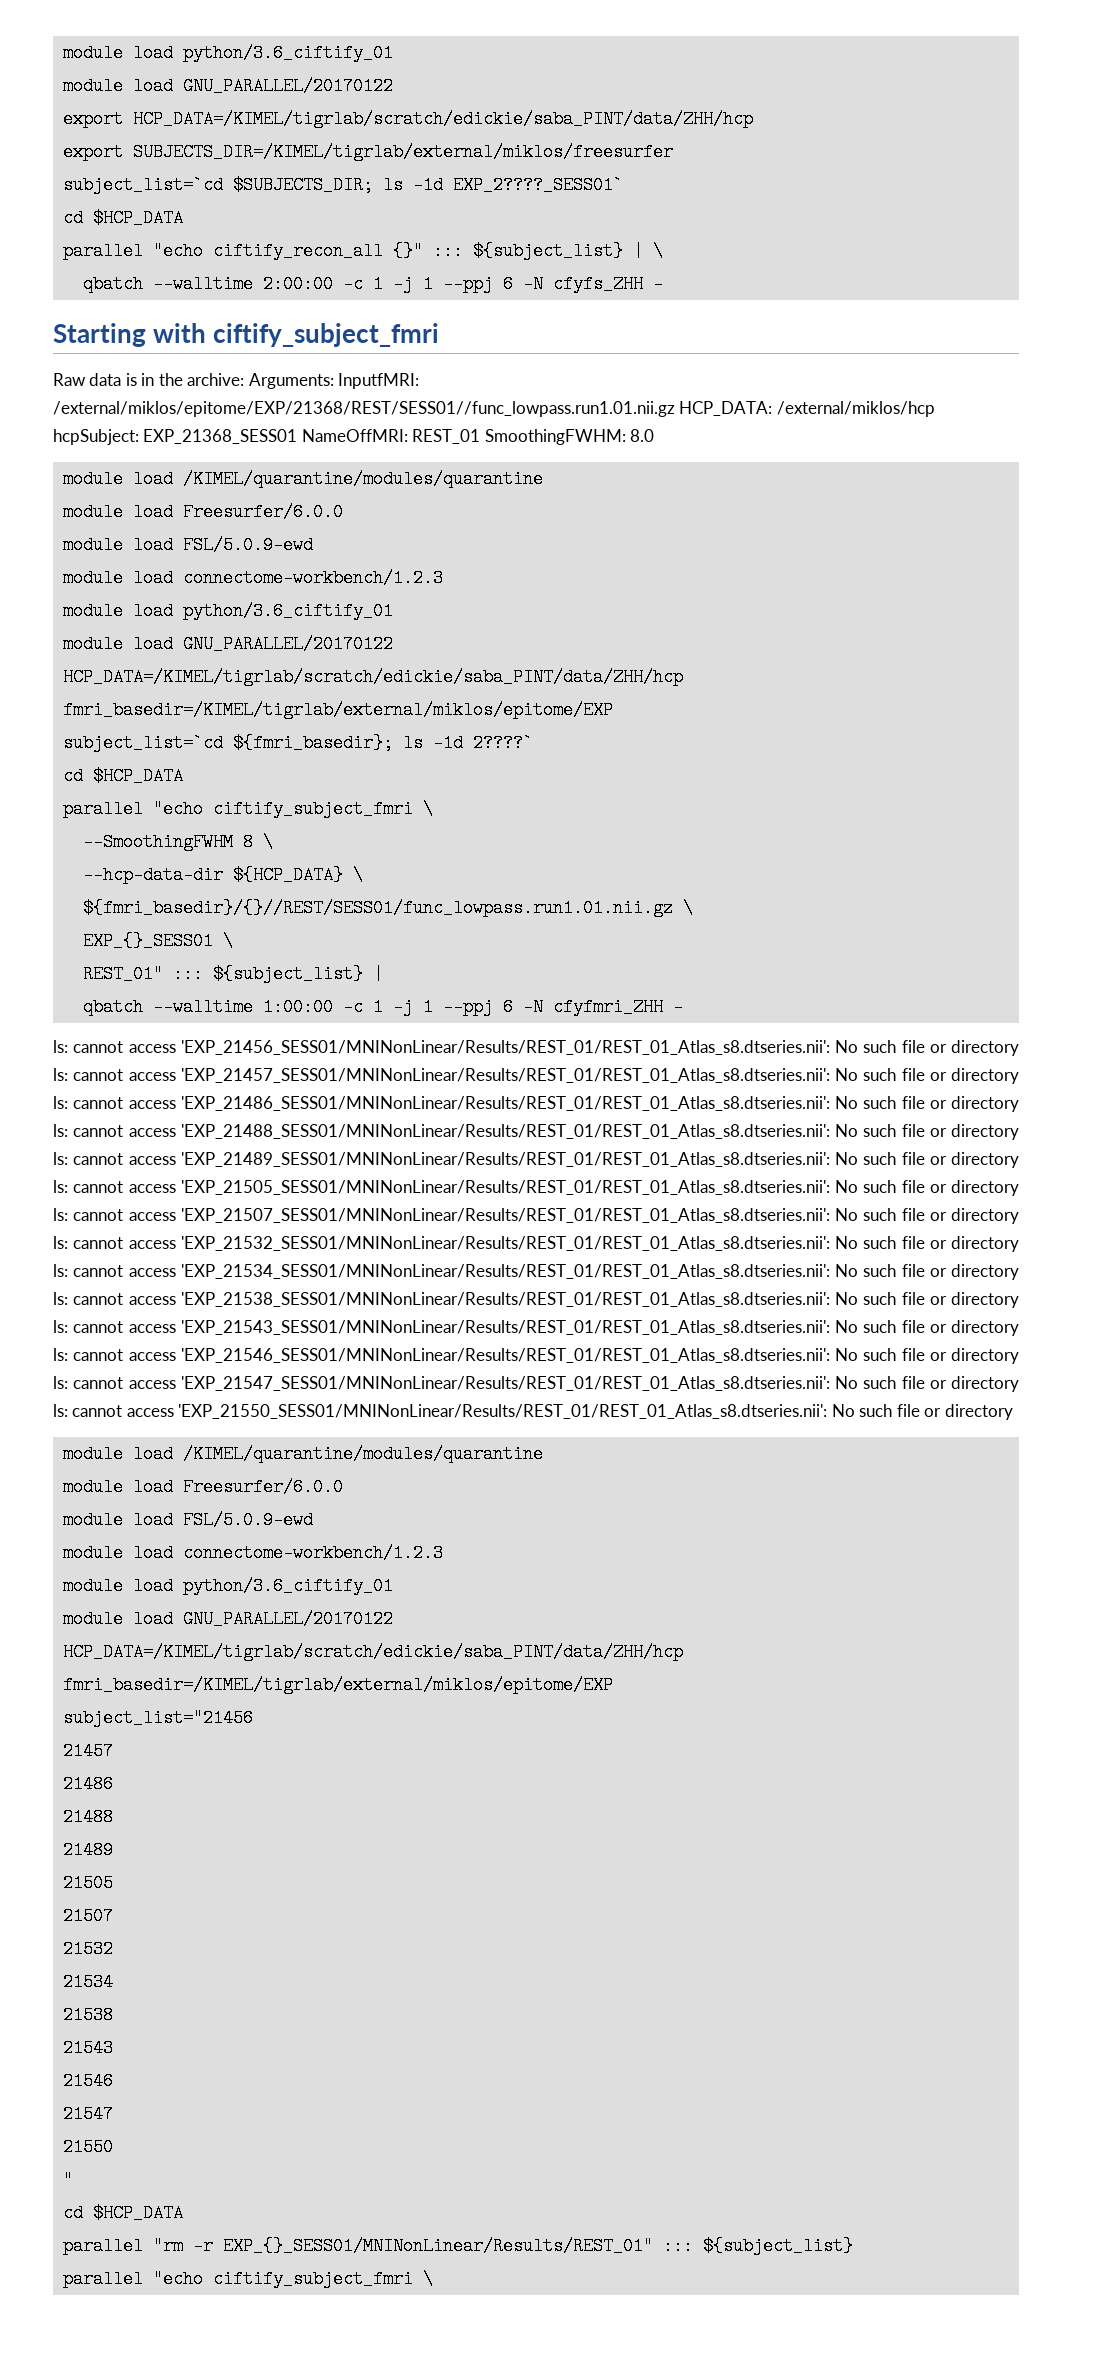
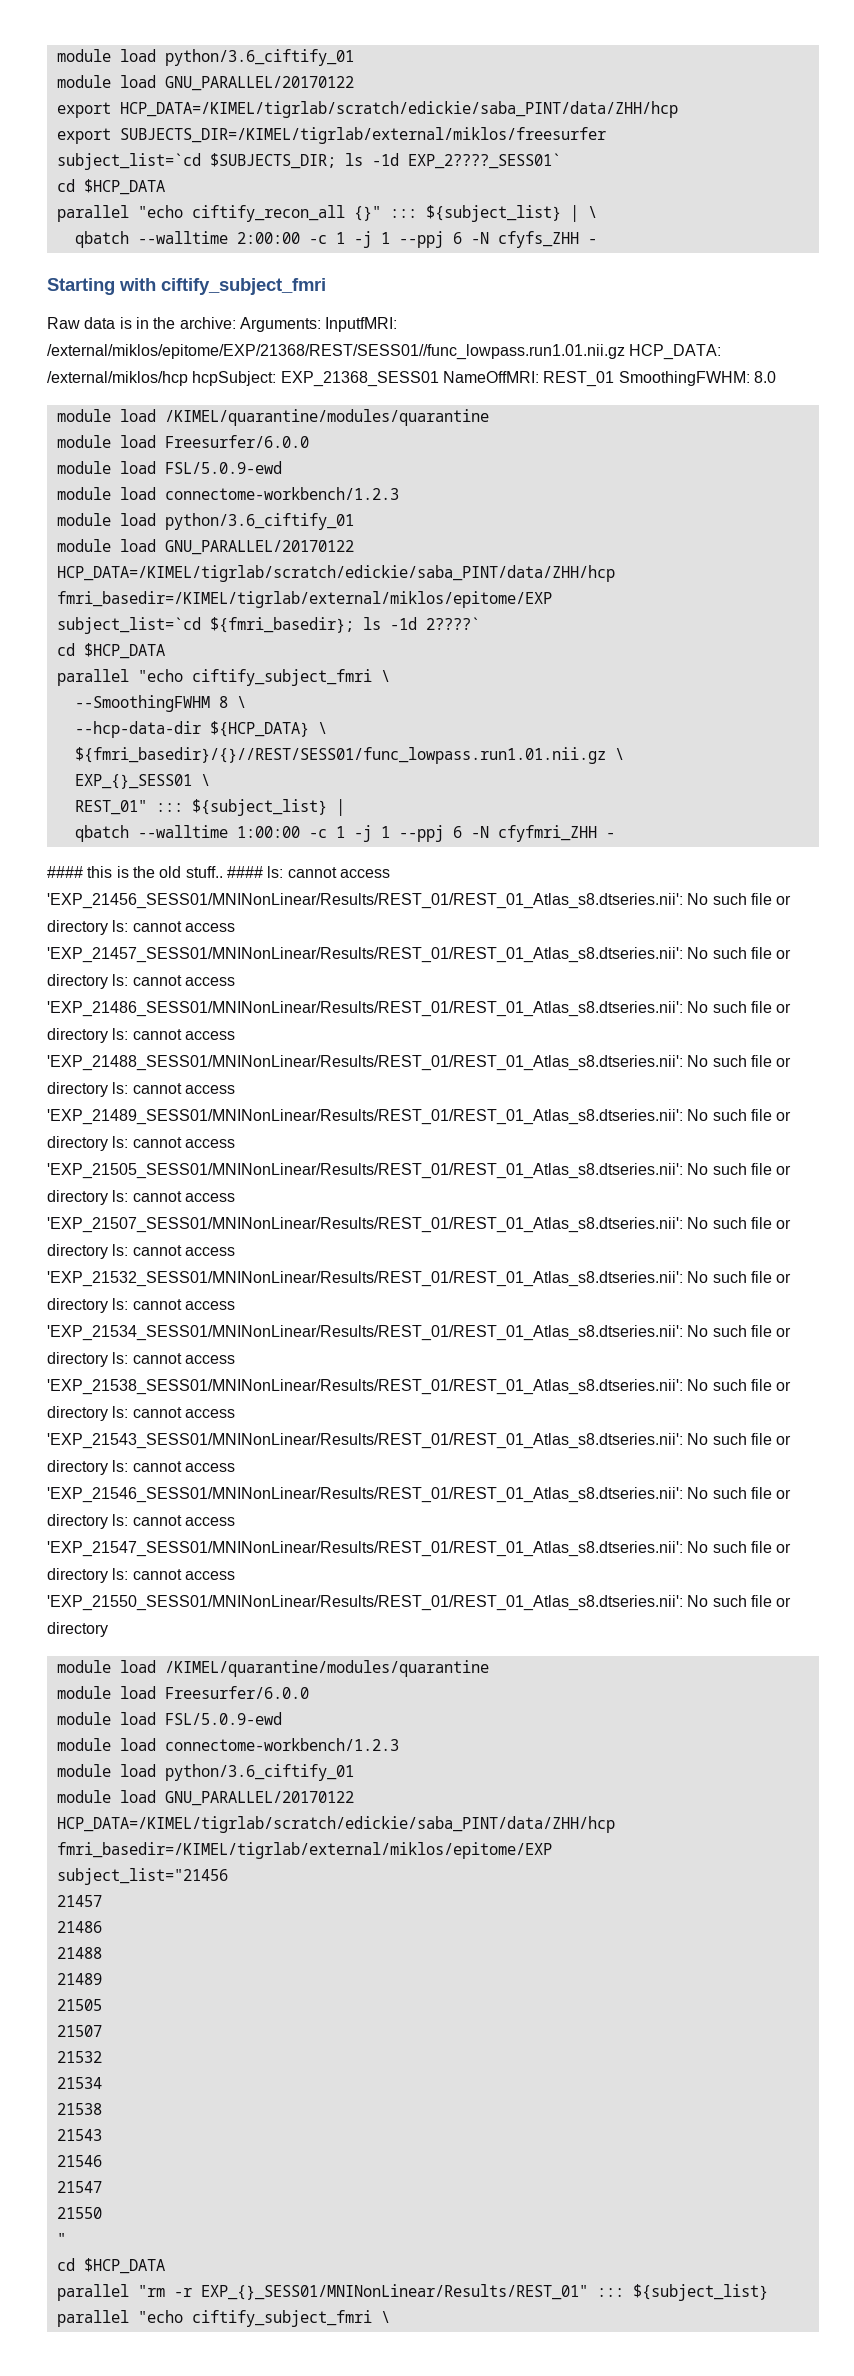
  qbatch --walltime 1:00:00 -c 1 -j 1 --ppj 6 -N cfyfmri_ZHH -
- ls:
+ #### this is the old stuff.. #### ls:

